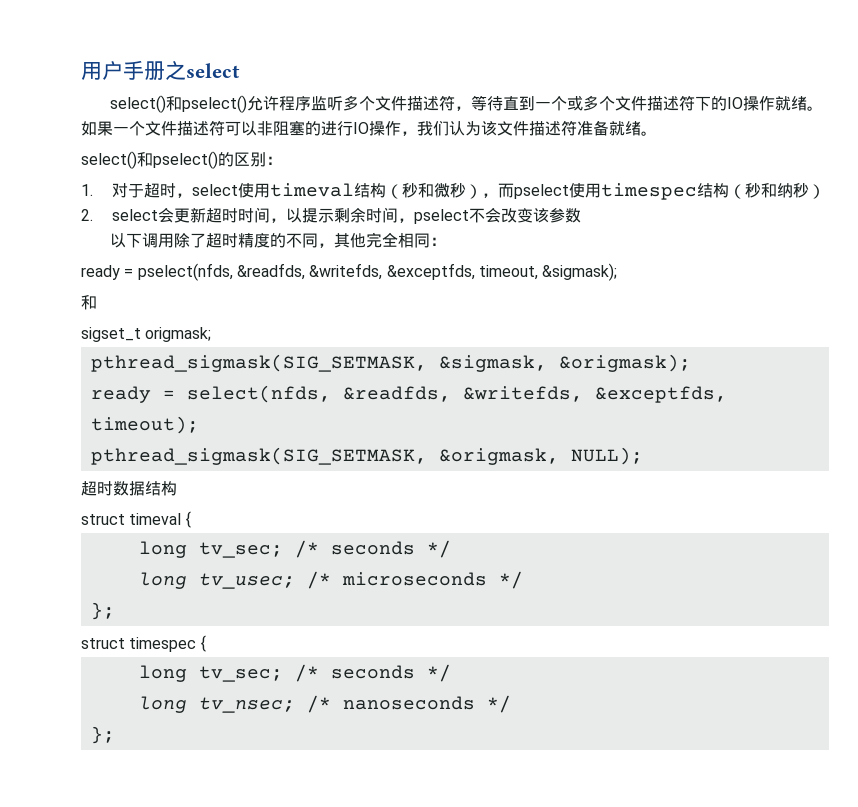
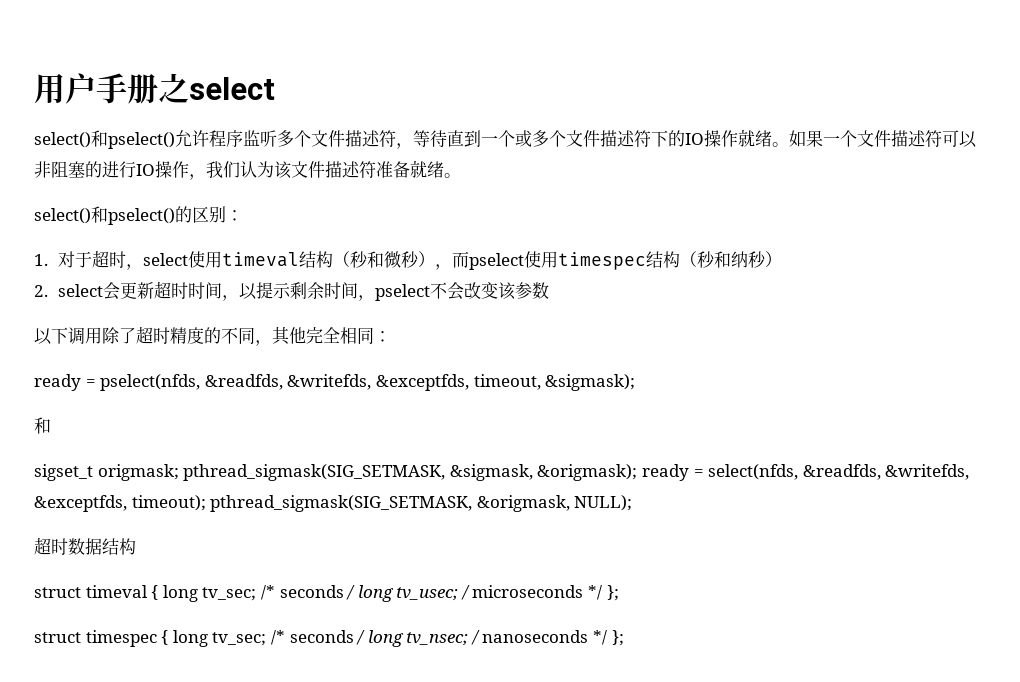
- sigset_t origmask;
- pthread_sigmask(SIG_SETMASK, &sigmask, &origmask);
- ready = select(nfds, &readfds, &writefds, &exceptfds, timeout);
- pthread_sigmask(SIG_SETMASK, &origmask, NULL);
+ sigset_t origmask; pthread_sigmask(SIG_SETMASK, &sigmask, &origmask); ready = select(nfds, &readfds, &writefds, &exceptfds, timeout); pthread_sigmask(SIG_SETMASK, &origmask, NULL);
- struct timeval {
- long tv_sec; /* seconds */
- long tv_usec; /* microseconds */
- };
+ struct timeval { long tv_sec; /* seconds / long tv_usec; / microseconds */ };
- struct timespec {
- long tv_sec; /* seconds */
- long tv_nsec; /* nanoseconds */
- };
+ struct timespec { long tv_sec; /* seconds / long tv_nsec; / nanoseconds */ };

